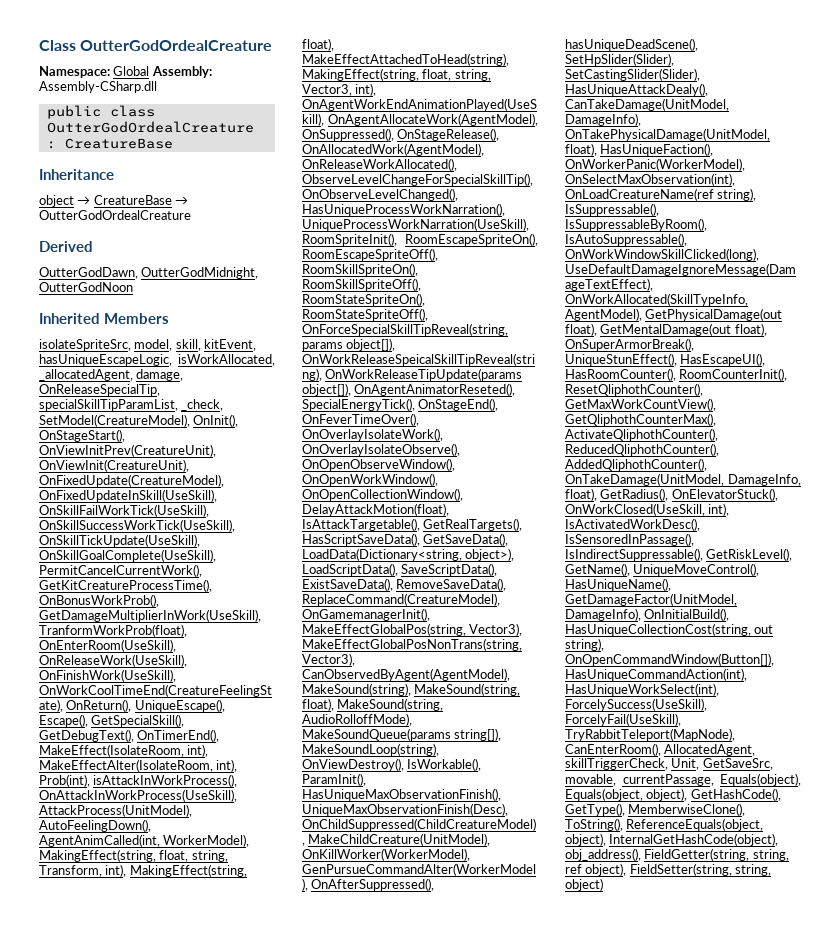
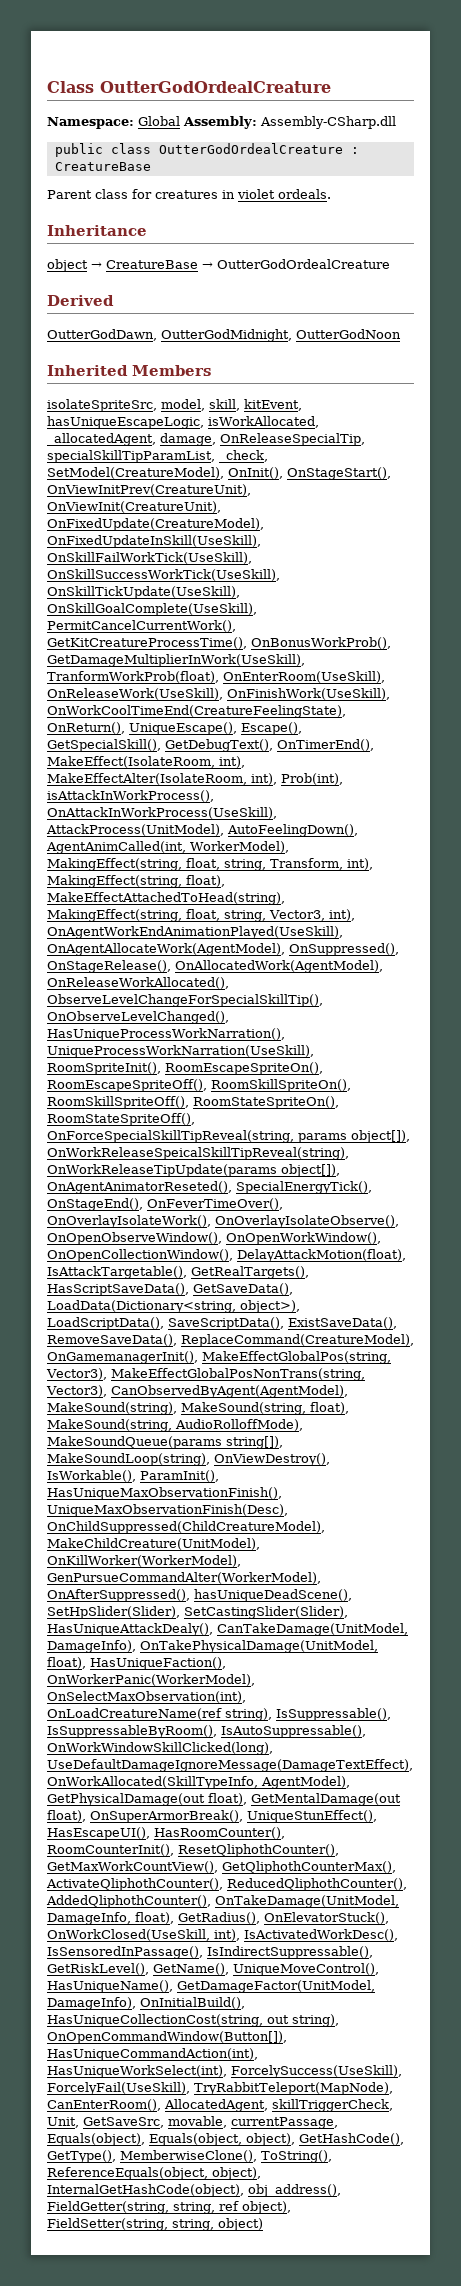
+ Parent class for creatures in violet ordeals.

